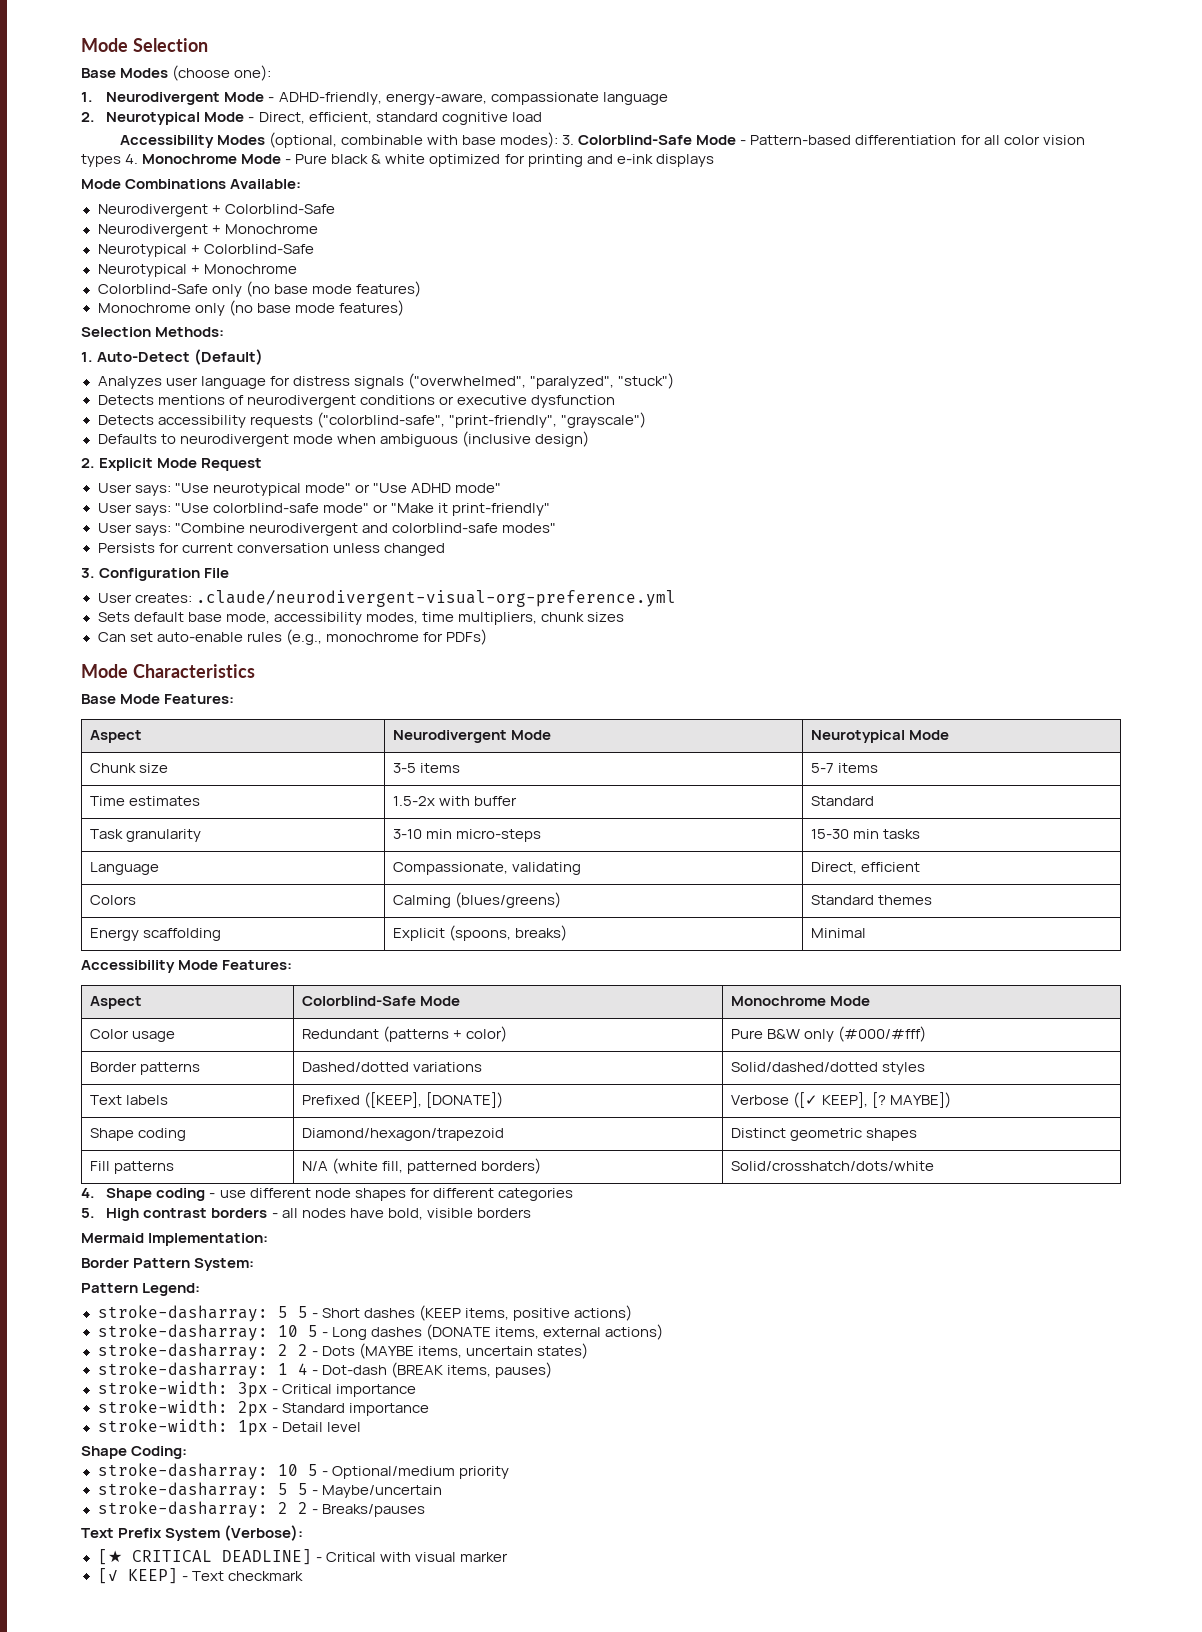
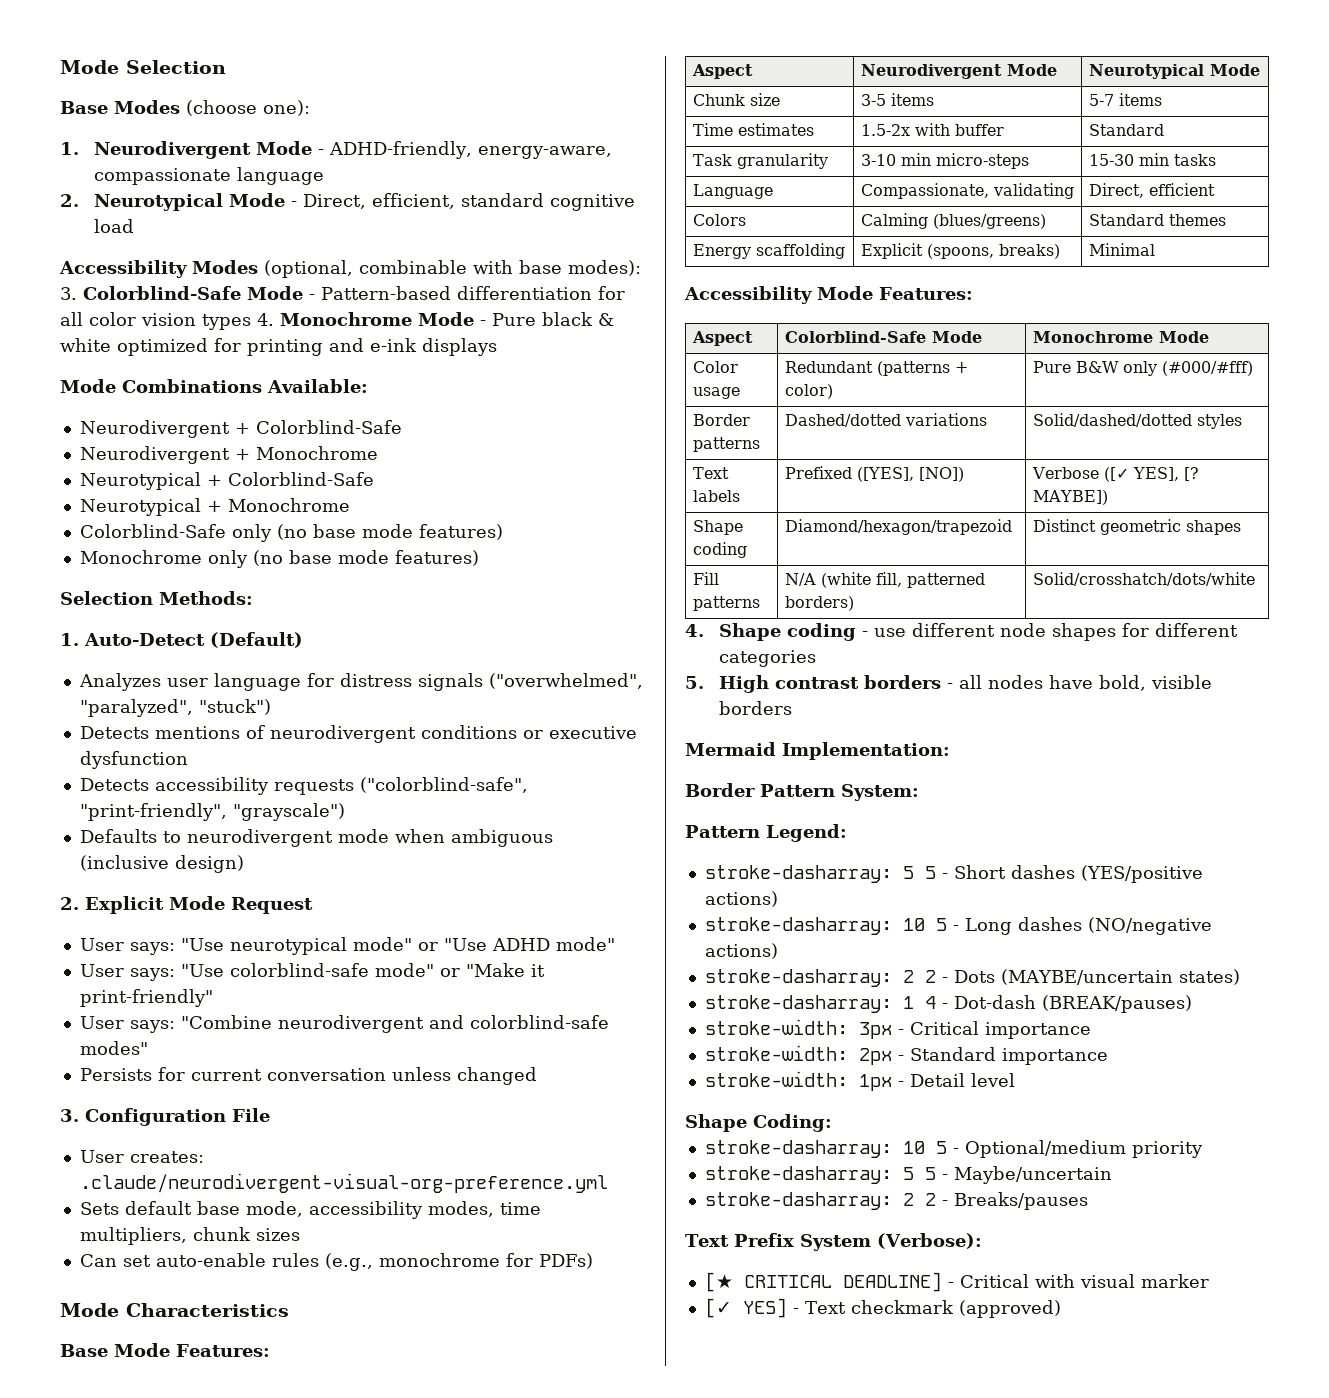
- Text labels | Prefixed ([KEEP], [DONATE]) | Verbose ([✓ KEEP], [? MAYBE])
+ Text labels | Prefixed ([YES], [NO]) | Verbose ([✓ YES], [? MAYBE])
- stroke-dasharray: 5 5 - Short dashes (KEEP items, positive actions)
+ stroke-dasharray: 5 5 - Short dashes (YES/positive actions)
- stroke-dasharray: 10 5 - Long dashes (DONATE items, external actions)
+ stroke-dasharray: 10 5 - Long dashes (NO/negative actions)
- stroke-dasharray: 2 2 - Dots (MAYBE items, uncertain states)
+ stroke-dasharray: 2 2 - Dots (MAYBE/uncertain states)
- stroke-dasharray: 1 4 - Dot-dash (BREAK items, pauses)
+ stroke-dasharray: 1 4 - Dot-dash (BREAK/pauses)
- [✓ KEEP] - Text checkmark
+ [✓ YES] - Text checkmark (approved)

